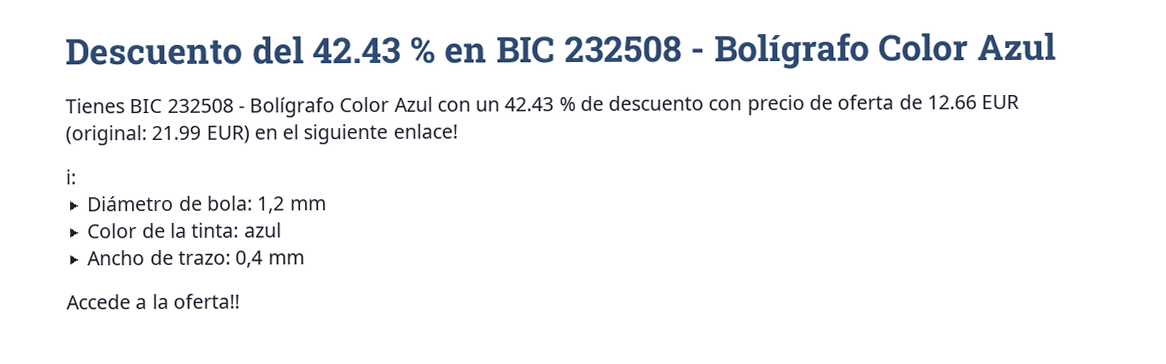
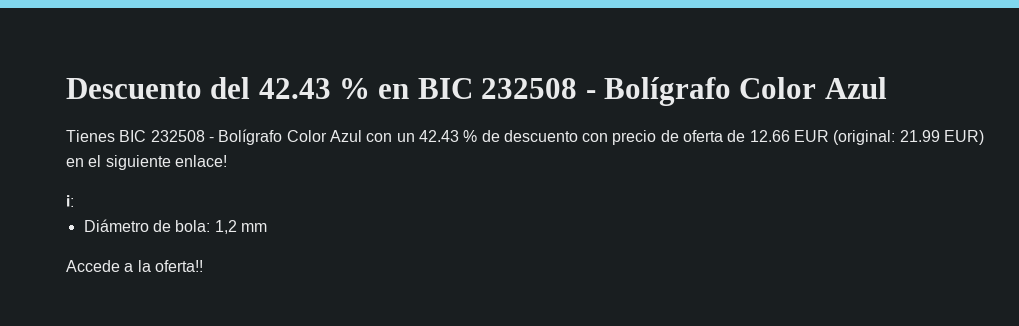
- Color de la tinta: azul
- Ancho de trazo: 0,4 mm

